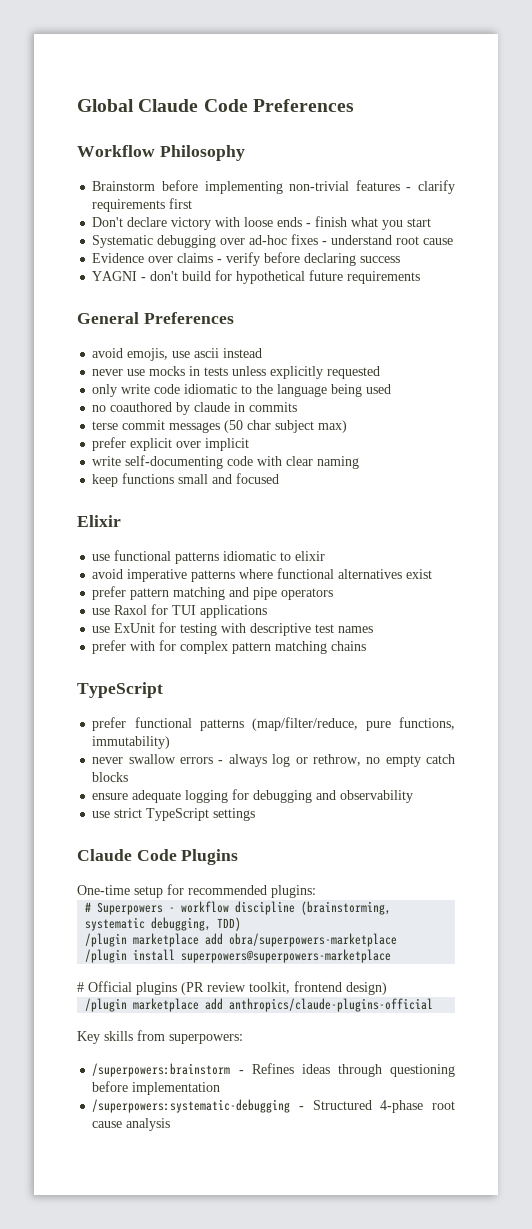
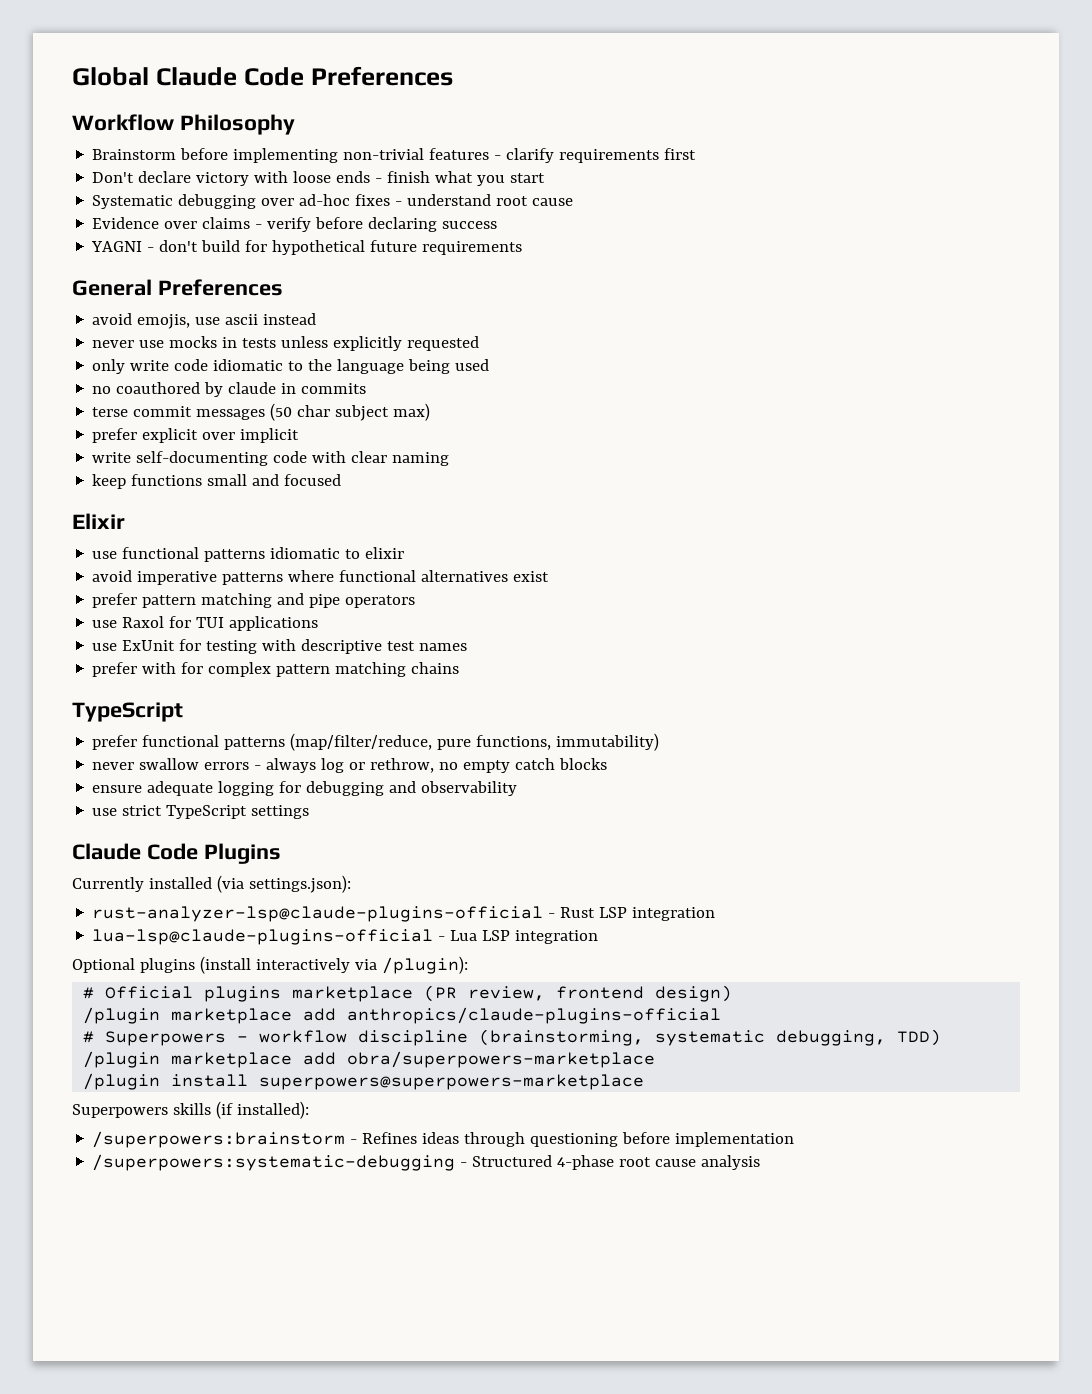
- One-time setup for recommended plugins:
+ Currently installed (via settings.json):
+ rust-analyzer-lsp@claude-plugins-official - Rust LSP integration
+ lua-lsp@claude-plugins-official - Lua LSP integration
+ Optional plugins (install interactively via /plugin):
+ # Official plugins marketplace (PR review, frontend design)
+ /plugin marketplace add anthropics/claude-plugins-official
- # Official plugins (PR review toolkit, frontend design)
- /plugin marketplace add anthropics/claude-plugins-official
- Key skills from superpowers:
+ Superpowers skills (if installed):

